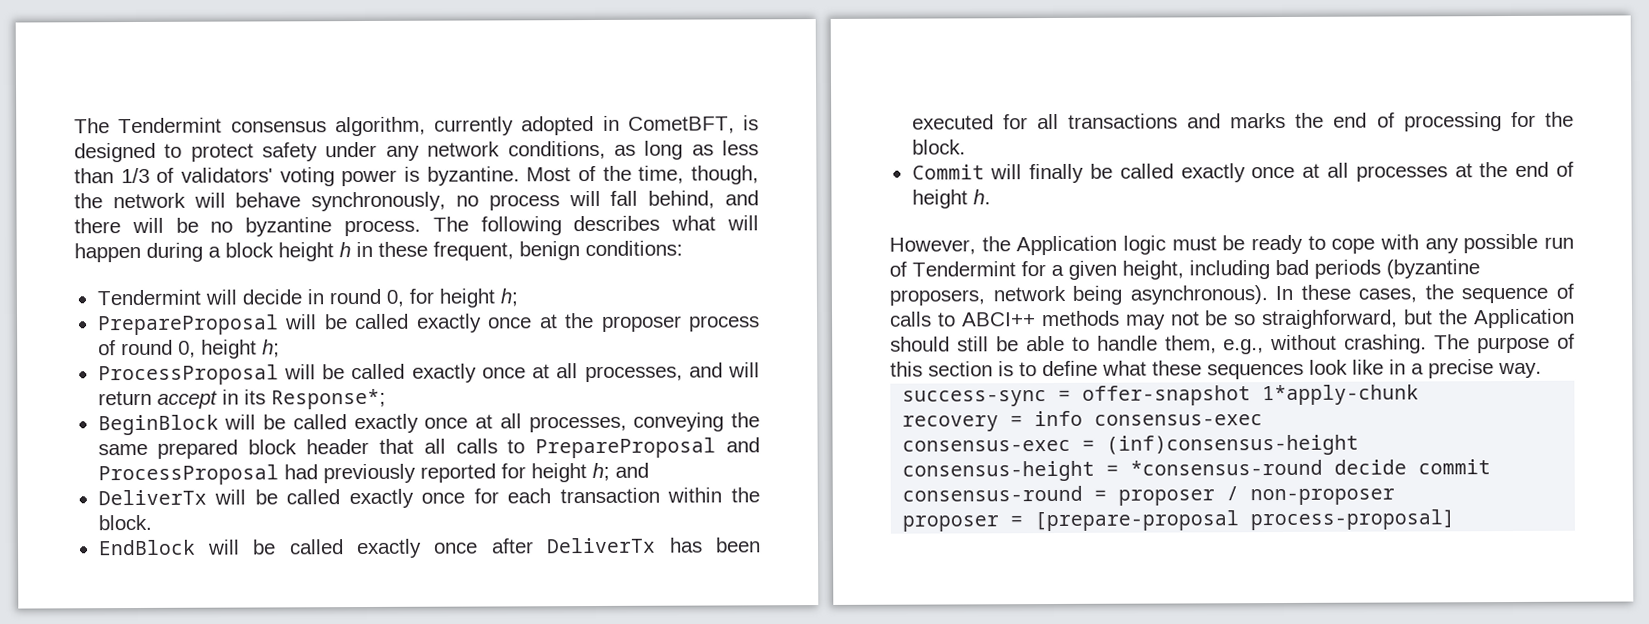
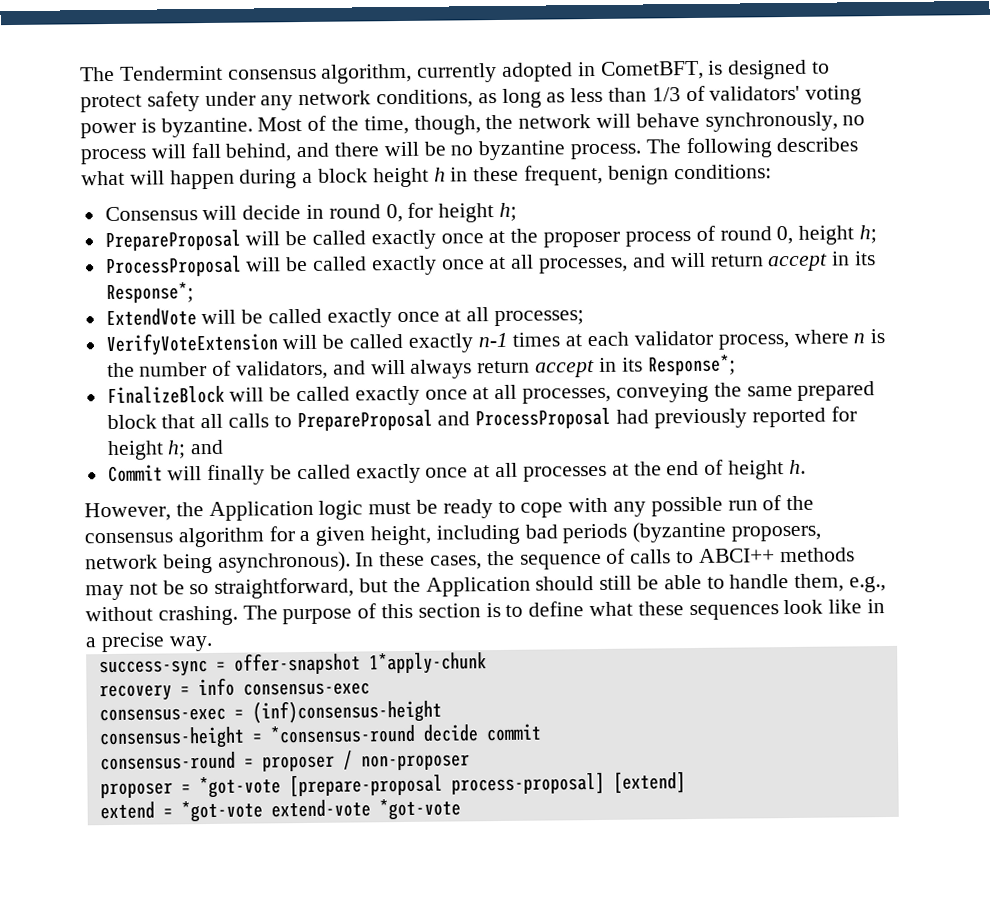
- Tendermint will decide in round 0, for height h;
+ Consensus will decide in round 0, for height h;
- BeginBlock will be called exactly once at all processes, conveying the same prepared block header that all calls to PrepareProposal and ProcessProposal had previously reported for height h; and
+ ExtendVote will be called exactly once at all processes;
+ VerifyVoteExtension will be called exactly n-1 times at each validator process, where n is the number of validators, and will always return accept in its Response*;
+ FinalizeBlock will be called exactly once at all processes, conveying the same prepared block that all calls to PrepareProposal and ProcessProposal had previously reported for height h; and
- DeliverTx will be called exactly once for each transaction within the block.
- EndBlock will be called exactly once after DeliverTx has been executed for all transactions and marks the end of processing for the block.
- However, the Application logic must be ready to cope with any possible run of Tendermint for a given height, including bad periods (byzantine proposers, network being asynchronous).
+ However, the Application logic must be ready to cope with any possible run of the consensus algorithm for a given height, including bad periods (byzantine proposers, network being asynchronous).
- In these cases, the sequence of calls to ABCI++ methods may not be so straighforward, but the Application should still be able to handle them, e.g., without crashing.
+ In these cases, the sequence of calls to ABCI++ methods may not be so straightforward, but the Application should still be able to handle them, e.g., without crashing.
- proposer = [prepare-proposal process-proposal]
+ proposer = *got-vote [prepare-proposal process-proposal] [extend]
+ extend = *got-vote extend-vote *got-vote

